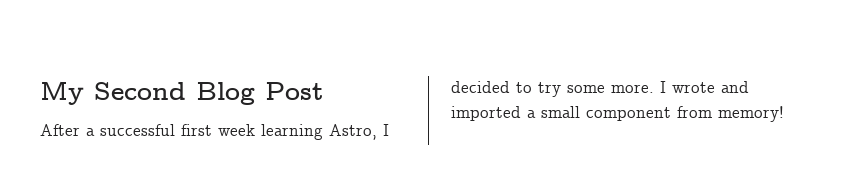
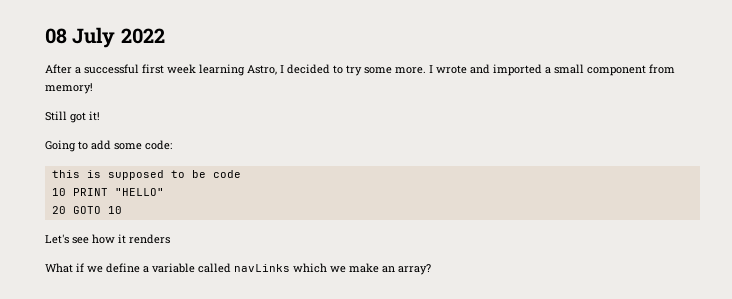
- My Second Blog Post
+ 08 July 2022
+ Still got it!
+ Going to add some code:
+ this is supposed to be code
+ 10 PRINT "HELLO"
+ 20 GOTO 10
+ Let's see how it renders
+ What if we define a variable called navLinks which we make an array?

